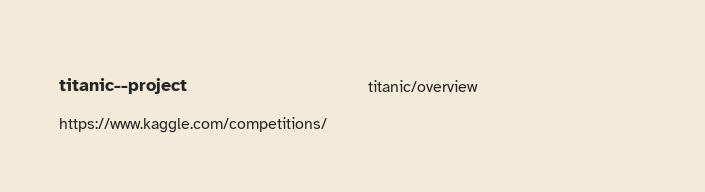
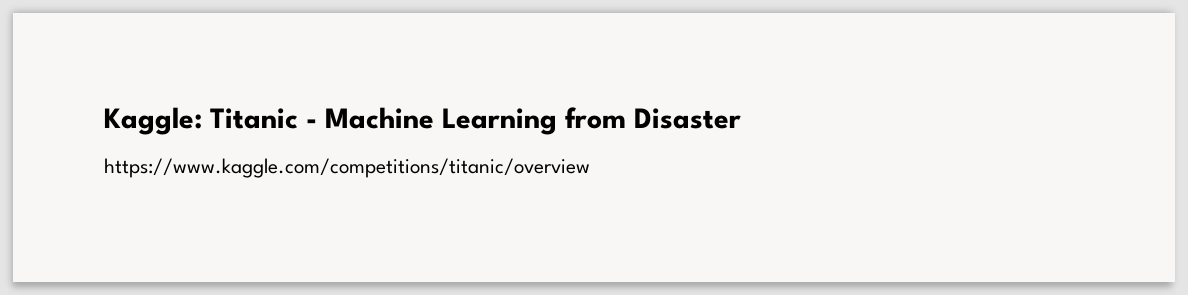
- titanic--project
+ Kaggle: Titanic - Machine Learning from Disaster

